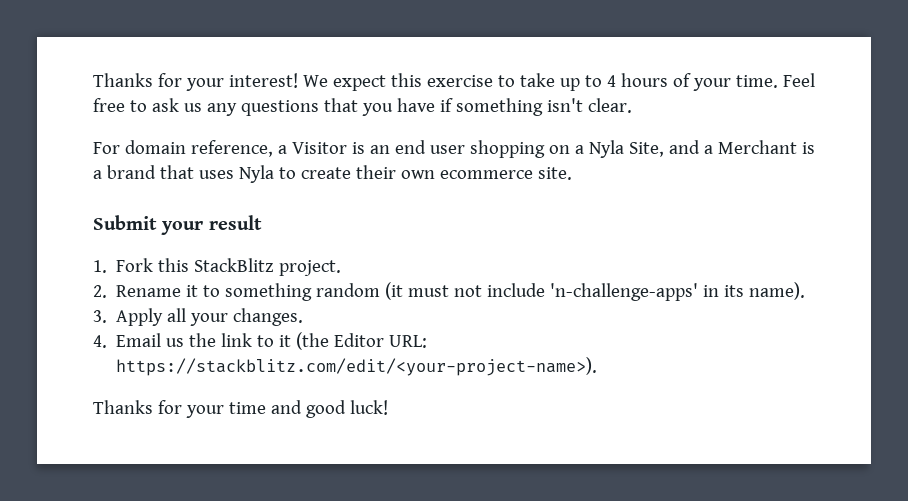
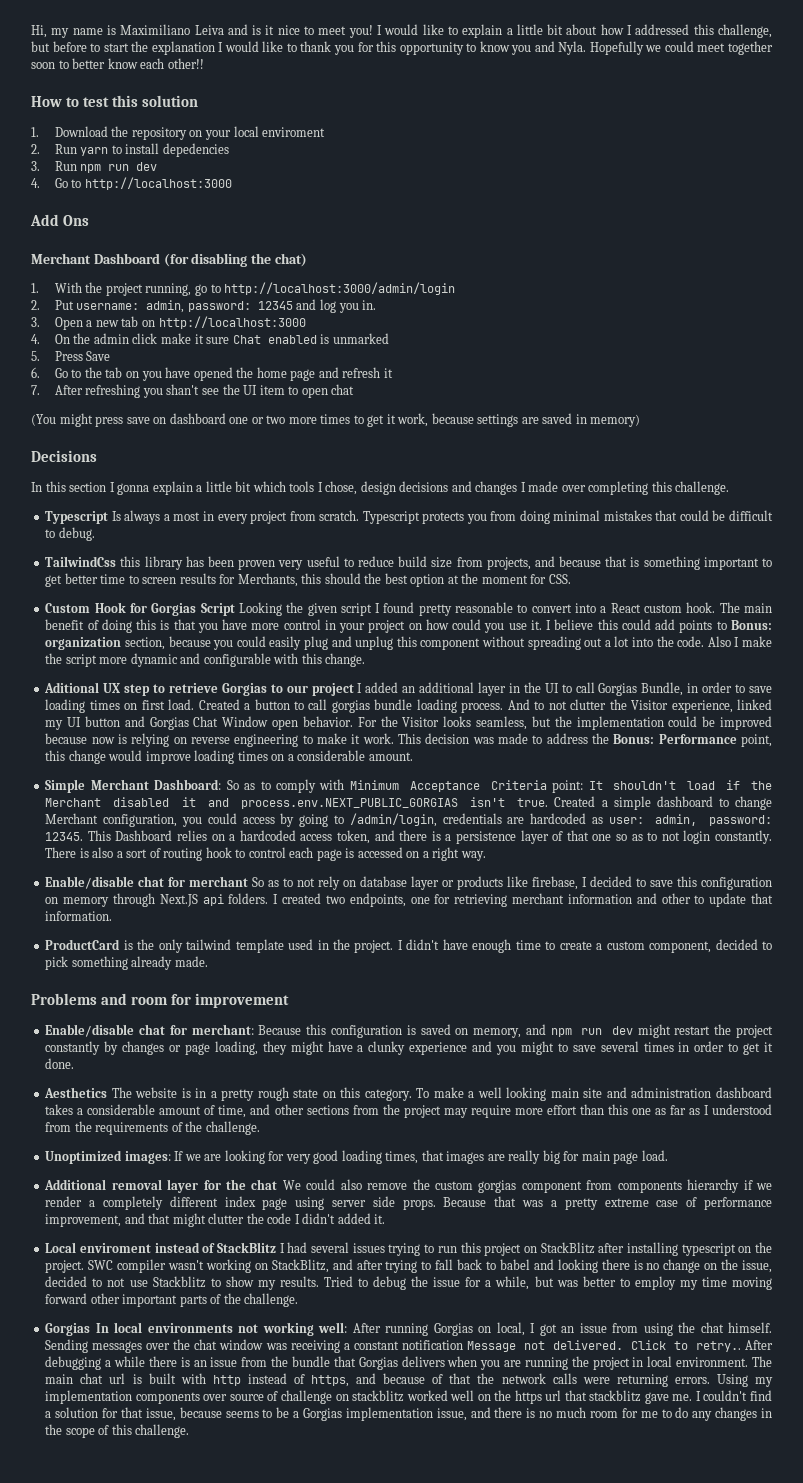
- Thanks for your interest! We expect this exercise to take up to 4 hours of your time. Feel free to ask us any questions that you have if something isn't clear.
- For domain reference, a Visitor is an end user shopping on a Nyla Site, and a Merchant is a brand that uses Nyla to create their own ecommerce site.
- Submit your result
- 1. Fork this StackBlitz project.
- 2. Rename it to something random (it must not include 'n-challenge-apps' in its name).
- 3. Apply all your changes.
- 4. Email us the link to it (the Editor URL: https://stackblitz.com/edit/<your-project-name>).
- Thanks for your time and good luck!
+ Hi, my name is Maximiliano Leiva and is it nice to meet you! I would like to explain a little bit about how I addressed this challenge, but before to start the explanation I would like to thank you for this opportunity to know you and Nyla. Hopefully we could meet together soon to better know each other!!
+ How to test this solution
+ 1. Download the repository on your local enviroment
+ 2. Run yarn to install depedencies
+ 3. Run npm run dev
+ 4. Go to http://localhost:3000
+ Add Ons
+ Merchant Dashboard (for disabling the chat)
+ 1. With the project running, go to http://localhost:3000/admin/login
+ 2. Put username: admin, password: 12345 and log you in.
+ 3. Open a new tab on http://localhost:3000
+ 4. On the admin click make it sure Chat enabled is unmarked
+ 5. Press Save
+ 6. Go to the tab on you have opened the home page and refresh it
+ 7. After refreshing you shan't see the UI item to open chat
+ (You might press save on dashboard one or two more times to get it work, because settings are saved in memory)
+ Decisions
+ In this section I gonna explain a little bit which tools I chose, design decisions and changes I made over completing this challenge.
+ Typescript Is always a most in every project from scratch. Typescript protects you from doing minimal mistakes that could be difficult to debug.
+ TailwindCss this library has been proven very useful to reduce build size from projects, and because that is something important to get better time to screen results for Merchants, this should the best option at the moment for CSS.
+ Custom Hook for Gorgias Script Looking the given script I found pretty reasonable to convert into a React custom hook. The main benefit of doing this is that you have more control in your project on how could you use it. I believe this could add points to Bonus: organization section, because you could easily plug and unplug this component without spreading out a lot into the code. Also I make the script more dynamic and configurable with this change.
+ Aditional UX step to retrieve Gorgias to our project I added an additional layer in the UI to call Gorgias Bundle, in order to save loading times on first load. Created a button to call gorgias bundle loading process. And to not clutter the Visitor experience, linked my UI button and Gorgias Chat Window open behavior. For the Visitor looks seamless, but the implementation could be improved because now is relying on reverse engineering to make it work. This decision was made to address the Bonus: Performance point, this change would improve loading times on a considerable amount.
+ Simple Merchant Dashboard: So as to comply with Minimum Acceptance Criteria point: It shouldn't load if the Merchant disabled it and process.env.NEXT_PUBLIC_GORGIAS isn't true. Created a simple dashboard to change Merchant configuration, you could access by going to /admin/login, credentials are hardcoded as user: admin, password: 12345. This Dashboard relies on a hardcoded access token, and there is a persistence layer of that one so as to not login constantly. There is also a sort of routing hook to control each page is accessed on a right way.
+ Enable/disable chat for merchant So as to not rely on database layer or products like firebase, I decided to save this configuration on memory through Next.JS api folders. I created two endpoints, one for retrieving merchant information and other to update that information.
+ ProductCard is the only tailwind template used in the project. I didn't have enough time to create a custom component, decided to pick something already made.
+ Problems and room for improvement
+ Enable/disable chat for merchant: Because this configuration is saved on memory, and npm run dev might restart the project constantly by changes or page loading, they might have a clunky experience and you might to save several times in order to get it done.
+ Aesthetics The website is in a pretty rough state on this category. To make a well looking main site and administration dashboard takes a considerable amount of time, and other sections from the project may require more effort than this one as far as I understood from the requirements of the challenge.
+ Unoptimized images: If we are looking for very good loading times, that images are really big for main page load.
+ Additional removal layer for the chat We could also remove the custom gorgias component from components hierarchy if we render a completely different index page using server side props. Because that was a pretty extreme case of performance improvement, and that might clutter the code I didn't added it.
+ Local enviroment instead of StackBlitz I had several issues trying to run this project on StackBlitz after installing typescript on the project. SWC compiler wasn't working on StackBlitz, and after trying to fall back to babel and looking there is no change on the issue, decided to not use Stackblitz to show my results. Tried to debug the issue for a while, but was better to employ my time moving forward other important parts of the challenge.
+ Gorgias In local environments not working well: After running Gorgias on local, I got an issue from using the chat himself. Sending messages over the chat window was receiving a constant notification Message not delivered. Click to retry.. After debugging a while there is an issue from the bundle that Gorgias delivers when you are running the project in local environment. The main chat url is built with http instead of https, and because of that the network calls were returning errors. Using my implementation components over source of challenge on stackblitz worked well on the https url that stackblitz gave me. I couldn't find a solution for that issue, because seems to be a Gorgias implementation issue, and there is no much room for me to do any changes in the scope of this challenge.

